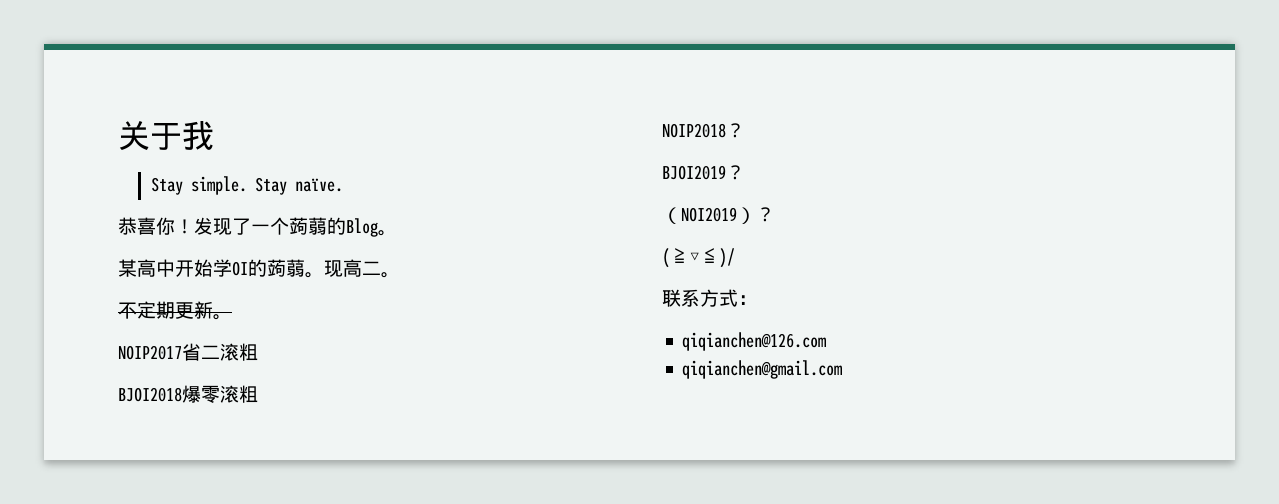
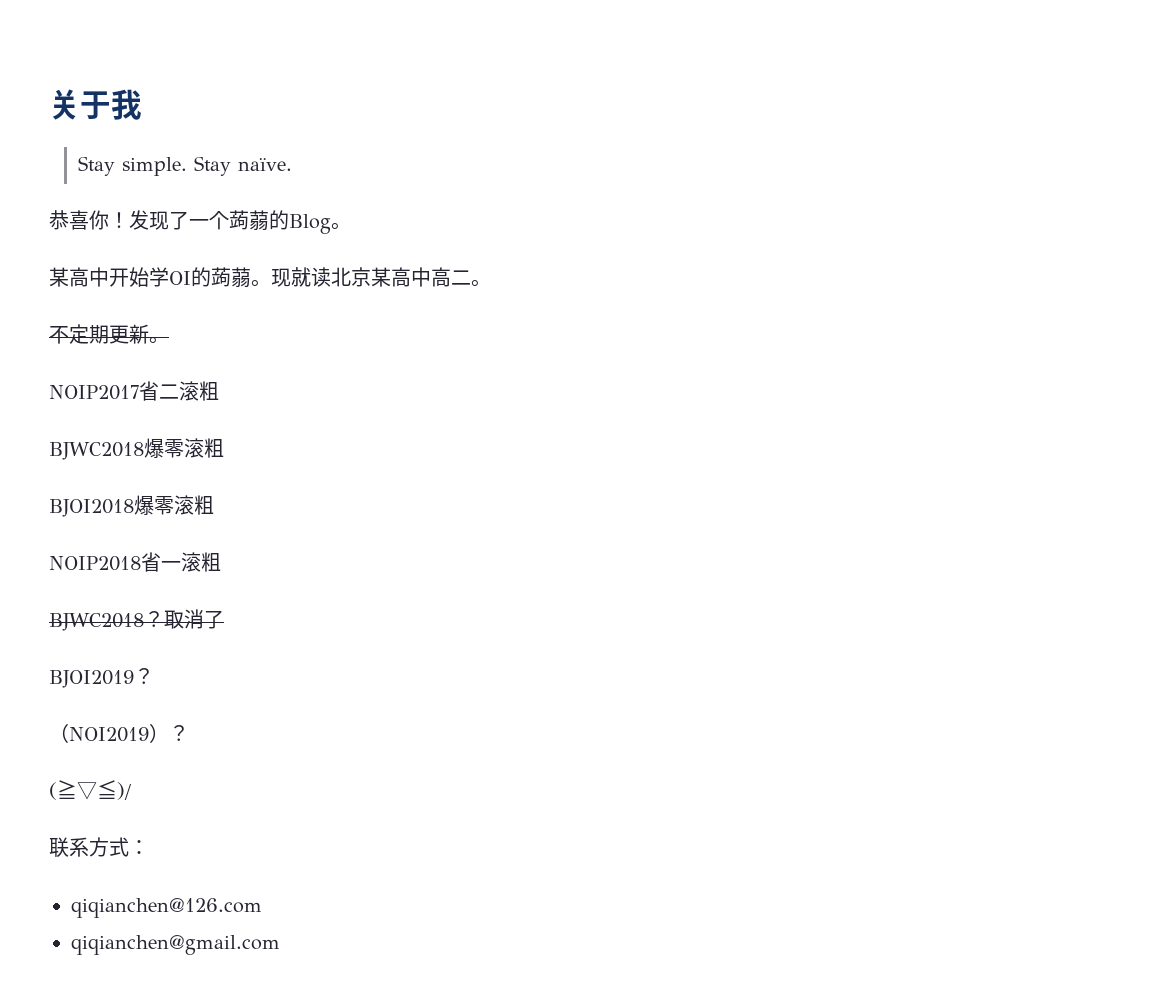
- 现高二。
+ 现就读北京某高中高二。
+ BJWC2018爆零滚粗
- NOIP2018？
+ NOIP2018省一滚粗
+ BJWC2018？取消了

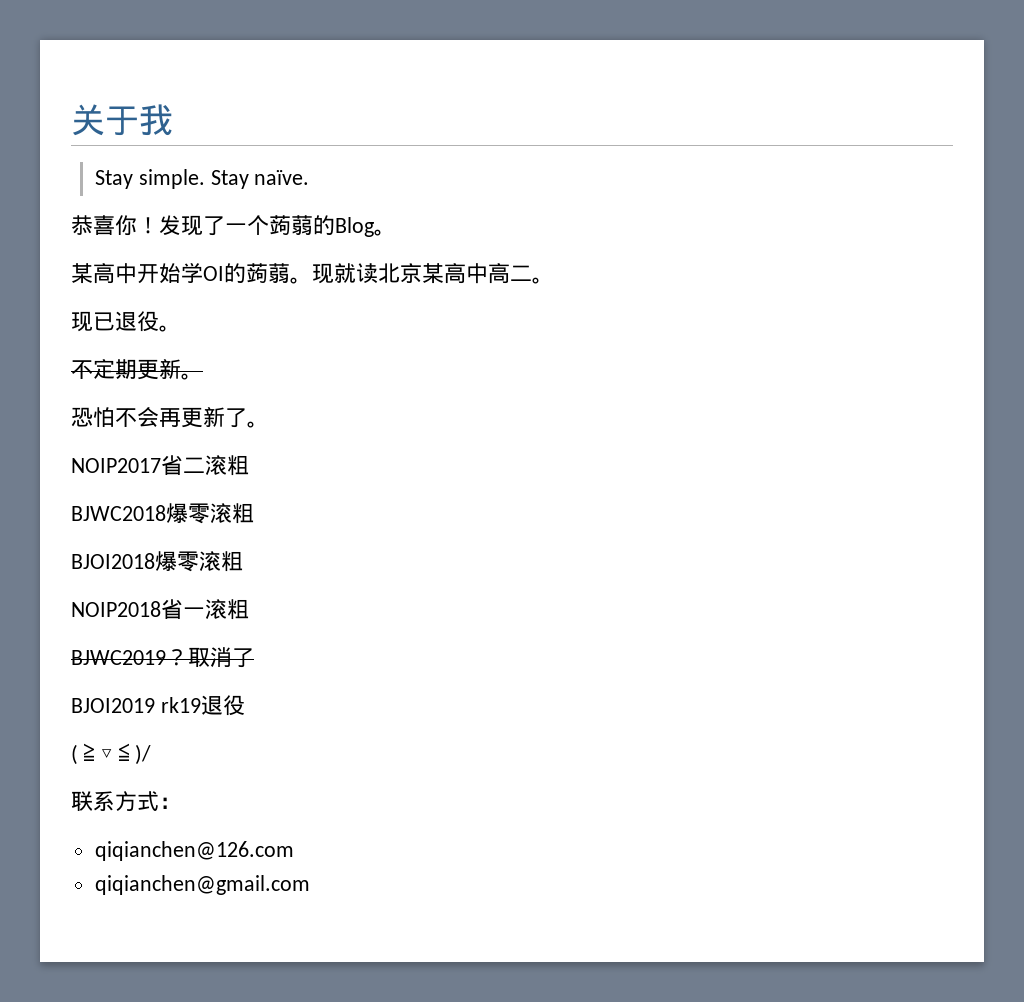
+ 现已退役。
+ 恐怕不会再更新了。
- BJWC2018？
+ BJWC2019？
- BJOI2019？
- （NOI2019）？
+ BJOI2019 rk19退役

